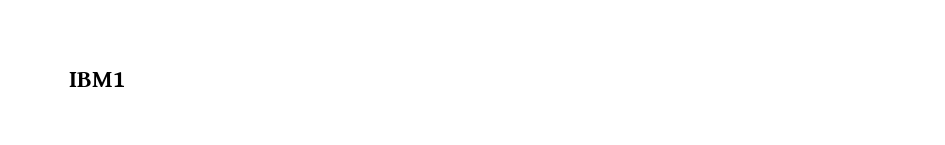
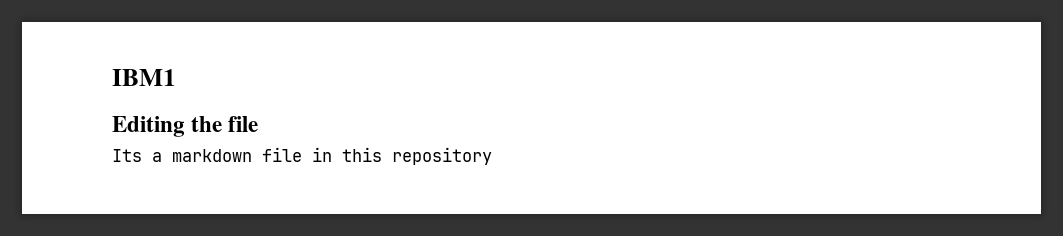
+ Editing the file
+ Its a markdown file in this repository

